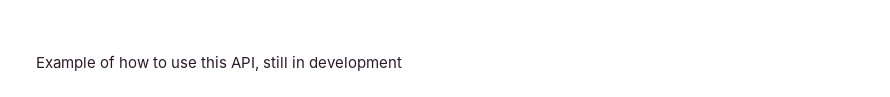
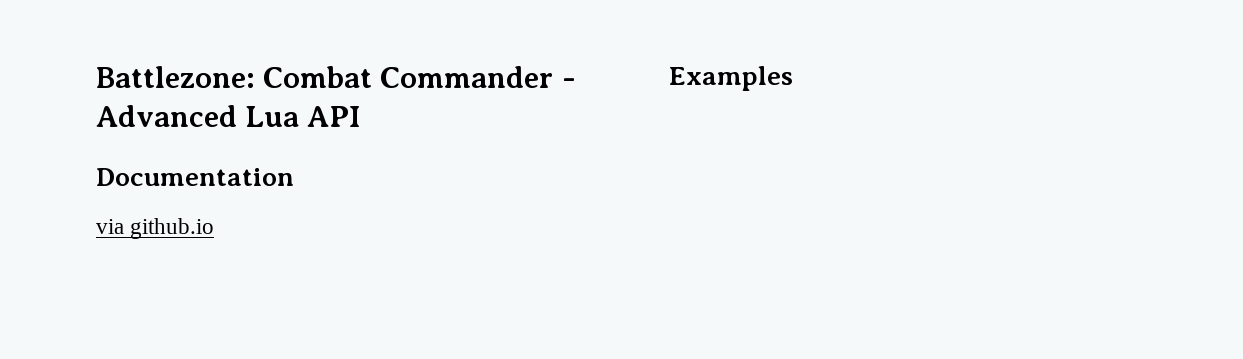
- Example of how to use this API, still in development
+ Battlezone: Combat Commander - Advanced Lua API
+ Documentation
+ via github.io
+ Examples

